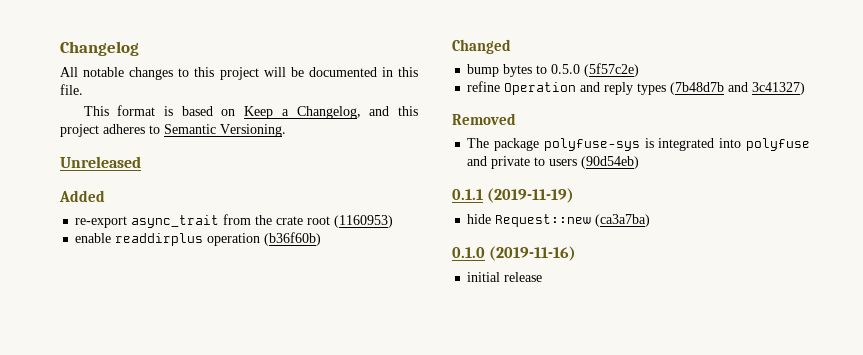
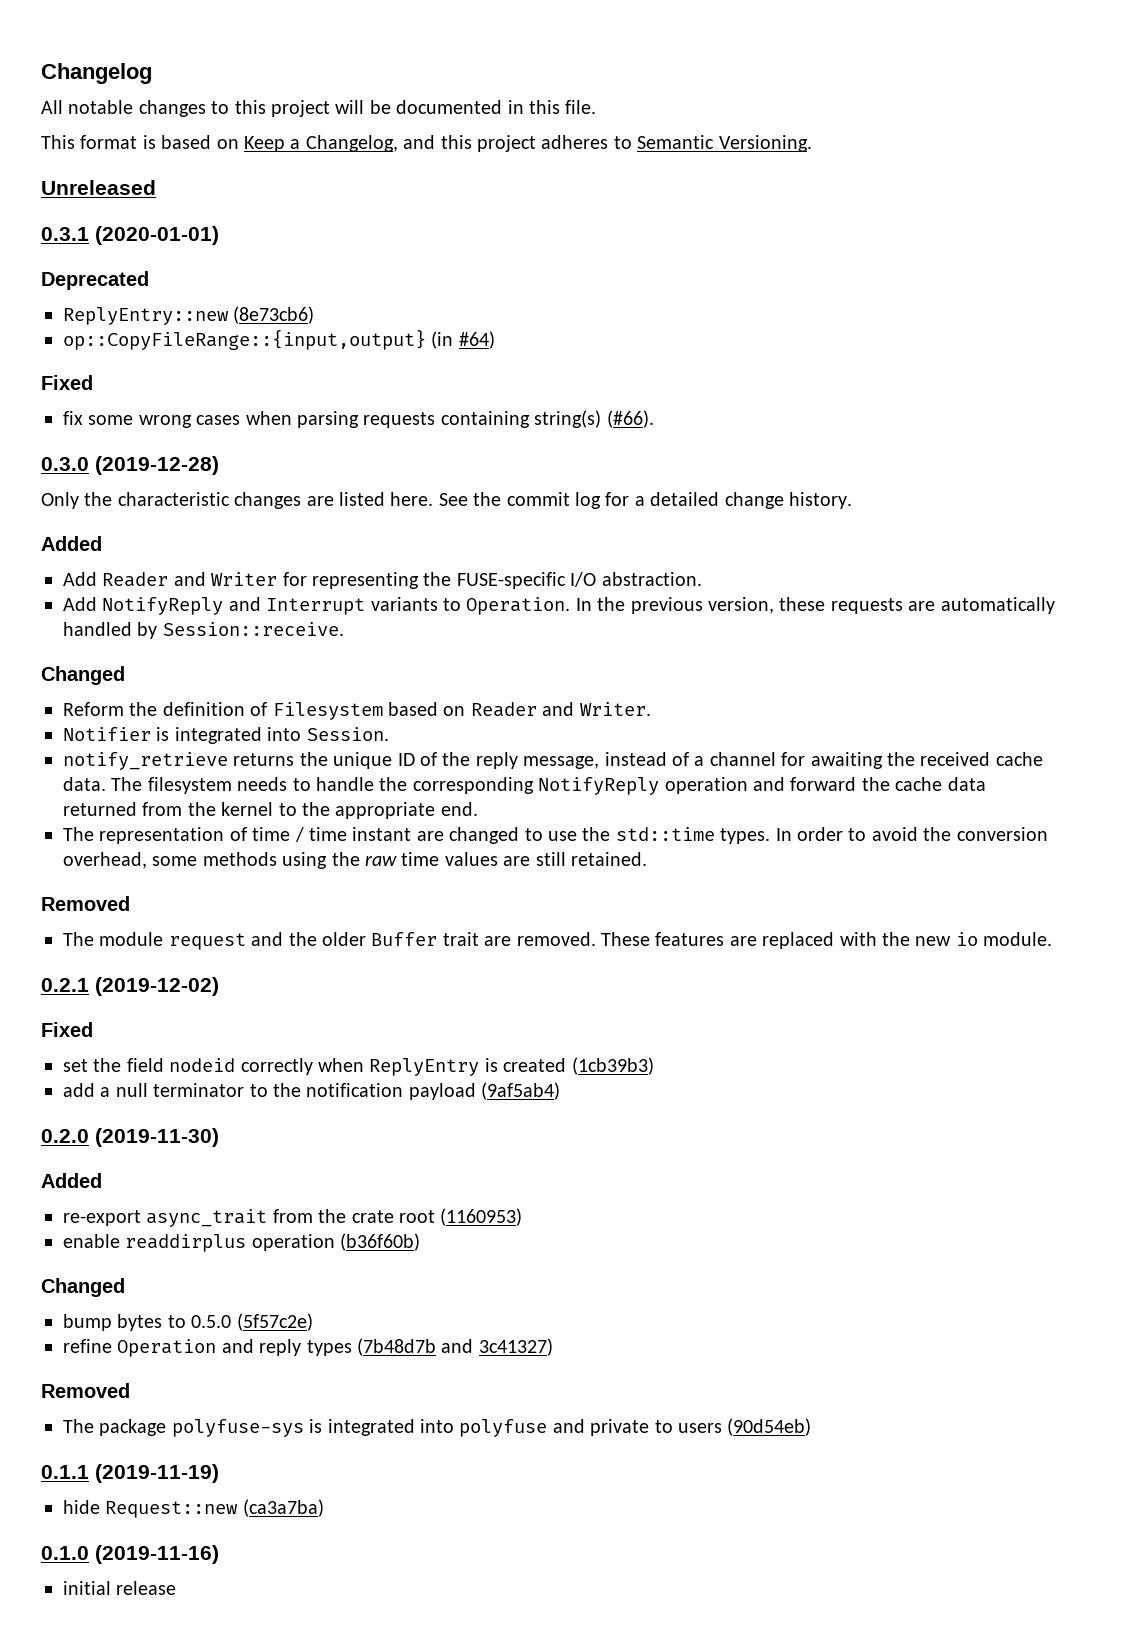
+ 0.3.1 (2020-01-01)
+ Deprecated
+ ReplyEntry::new (8e73cb6)
+ op::CopyFileRange::{input,output} (in #64)
+ Fixed
+ fix some wrong cases when parsing requests containing string(s) (#66).
+ 0.3.0 (2019-12-28)
+ Only the characteristic changes are listed here. See the commit log for a detailed change history.
+ Added
+ Add Reader and Writer for representing the FUSE-specific I/O abstraction.
+ Add NotifyReply and Interrupt variants to Operation. In the previous version, these requests are automatically handled by Session::receive.
+ Changed
+ Reform the definition of Filesystem based on Reader and Writer.
+ Notifier is integrated into Session.
+ notify_retrieve returns the unique ID of the reply message, instead of a channel for awaiting the received cache data. The filesystem needs to handle the corresponding NotifyReply operation and forward the cache data returned from the kernel to the appropriate end.
+ The representation of time / time instant are changed to use the std::time types. In order to avoid the conversion overhead, some methods using the raw time values are still retained.
+ Removed
+ The module request and the older Buffer trait are removed. These features are replaced with the new io module.
+ 0.2.1 (2019-12-02)
+ Fixed
+ set the field nodeid correctly when ReplyEntry is created (1cb39b3)
+ add a null terminator to the notification payload (9af5ab4)
+ 0.2.0 (2019-11-30)

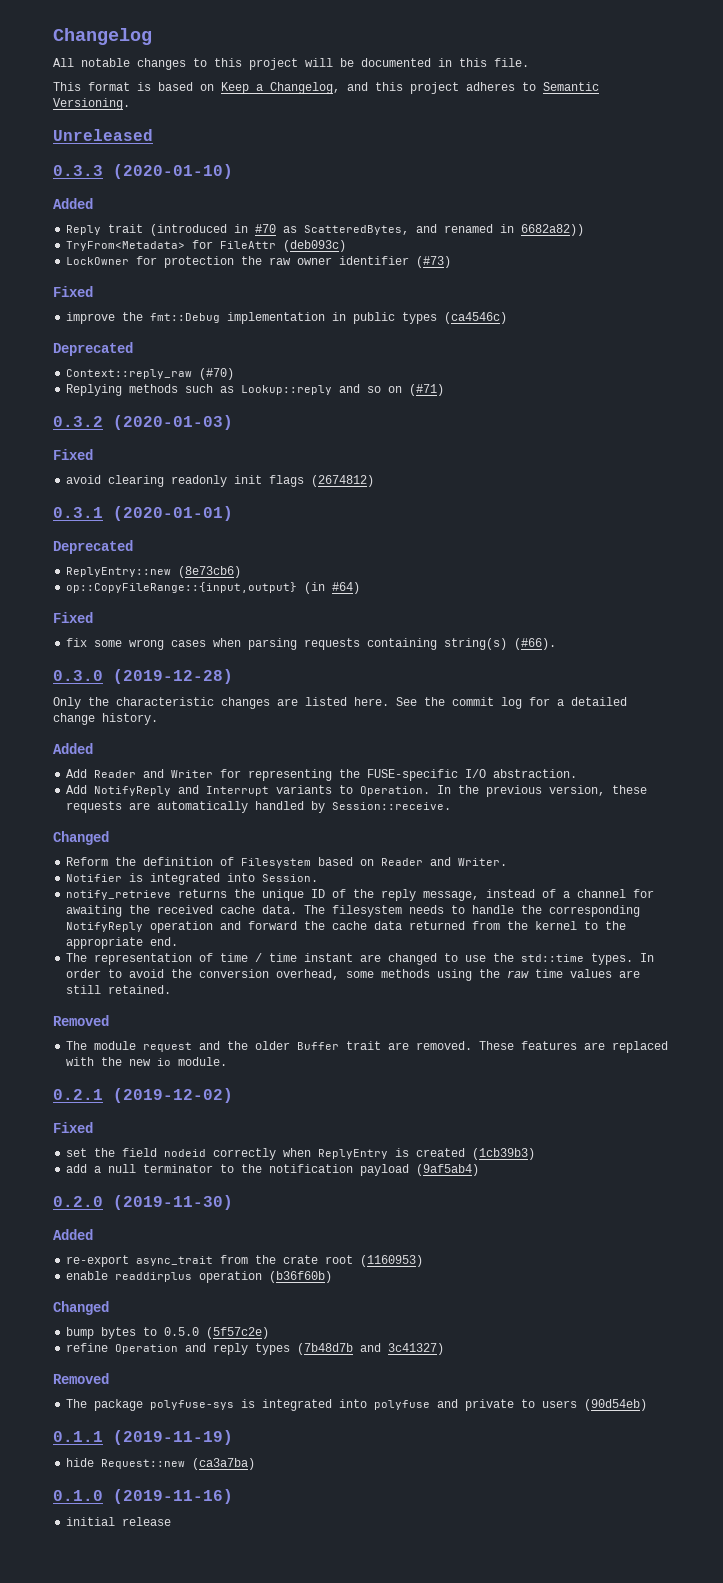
+ 0.3.3 (2020-01-10)
+ Added
+ Reply trait (introduced in #70 as ScatteredBytes, and renamed in 6682a82))
+ TryFrom<Metadata> for FileAttr (deb093c)
+ LockOwner for protection the raw owner identifier (#73)
+ Fixed
+ improve the fmt::Debug implementation in public types (ca4546c)
+ Deprecated
+ Context::reply_raw (#70)
+ Replying methods such as Lookup::reply and so on (#71)
+ 0.3.2 (2020-01-03)
+ Fixed
+ avoid clearing readonly init flags (2674812)

